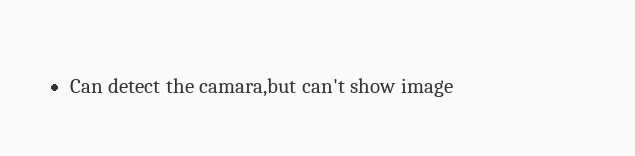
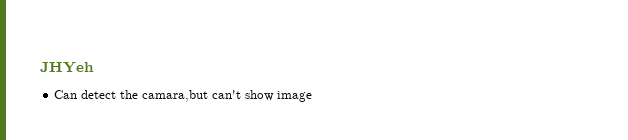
+ JHYeh

